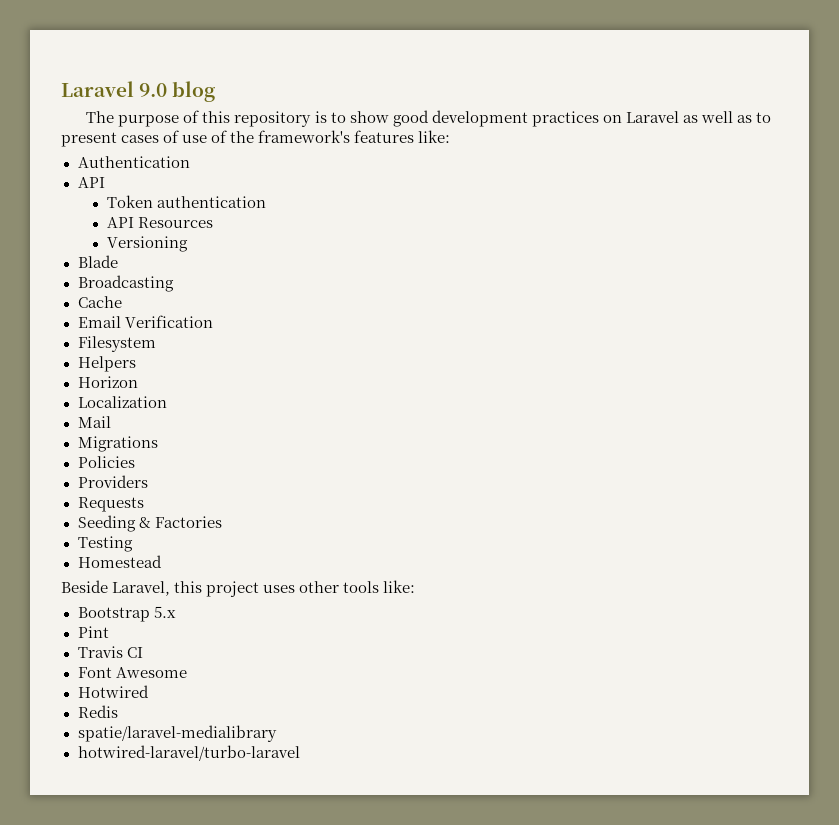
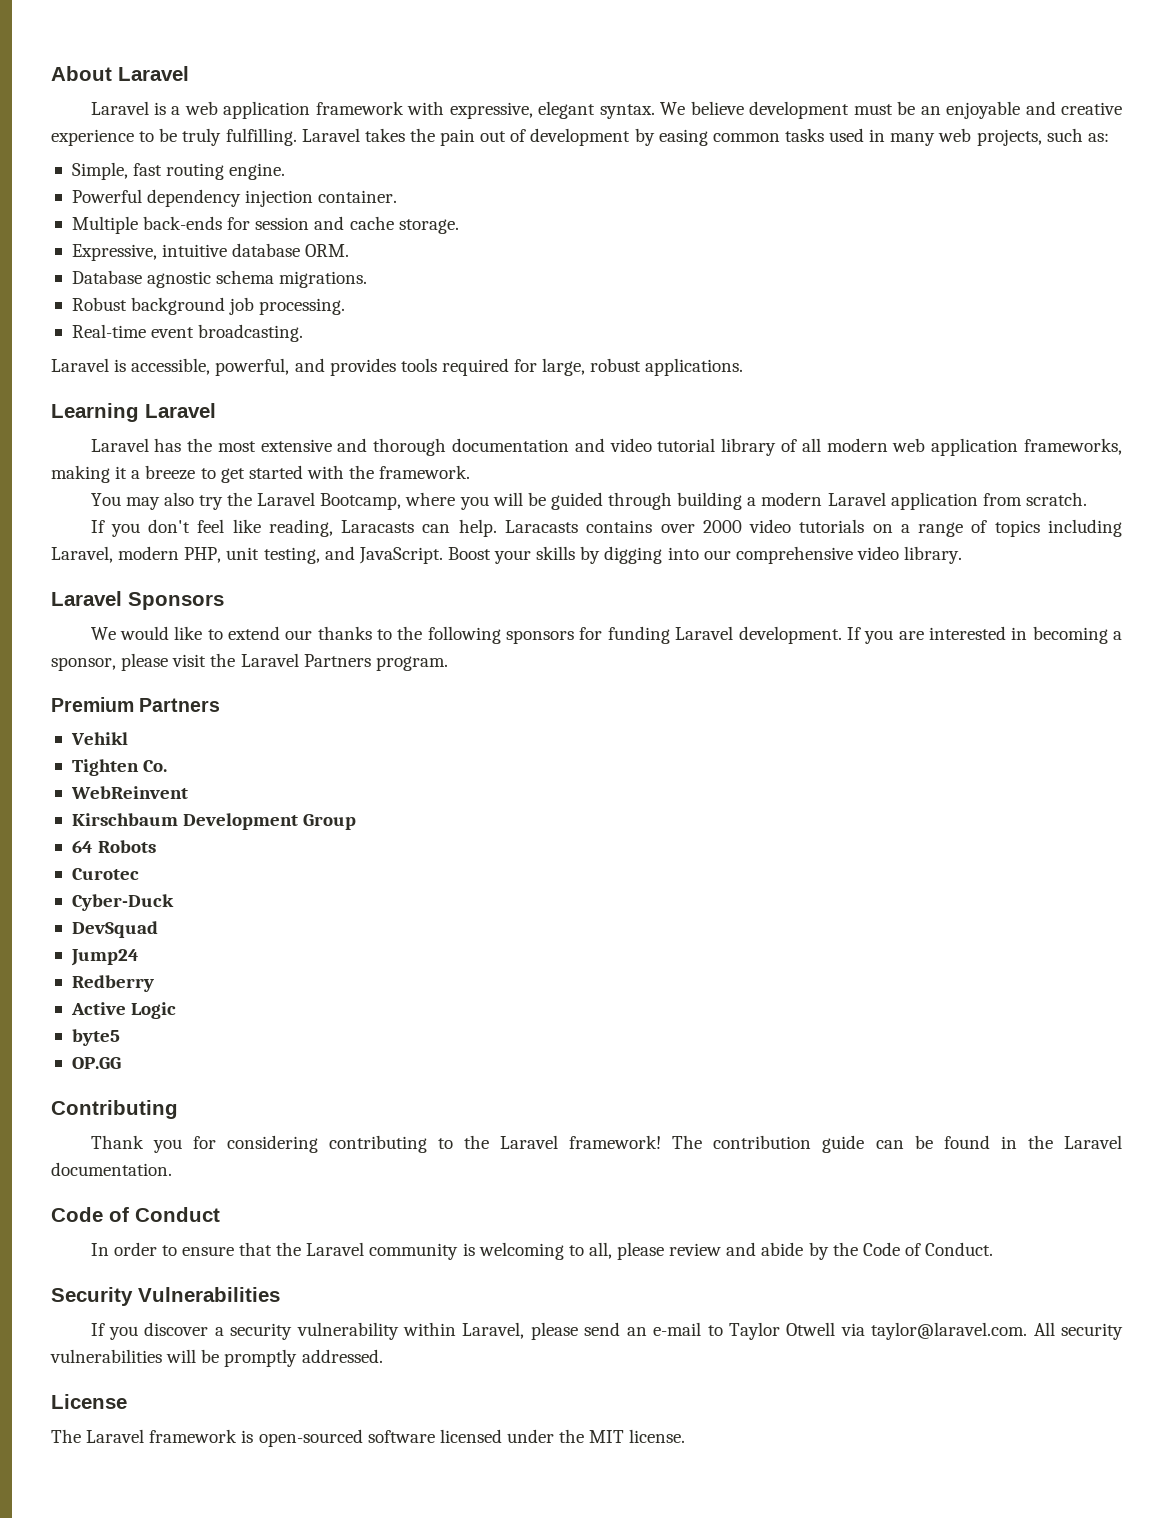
- Laravel 9.0 blog
- The purpose of this repository is to show good development practices on Laravel as well as to present cases of use of the framework's features like:
- Authentication
- API
- Token authentication
- API Resources
- Versioning
- Blade
- Broadcasting
- Cache
- Email Verification
- Filesystem
- Helpers
- Horizon
- Localization
- Mail
- Migrations
- Policies
- Providers
- Requests
- Seeding & Factories
- Testing
- Homestead
- Beside Laravel, this project uses other tools like:
- Bootstrap 5.x
- Pint
- Travis CI
- Font Awesome
- Hotwired
- Redis
- spatie/laravel-medialibrary
- hotwired-laravel/turbo-laravel
+ About Laravel
+ Laravel is a web application framework with expressive, elegant syntax. We believe development must be an enjoyable and creative experience to be truly fulfilling. Laravel takes the pain out of development by easing common tasks used in many web projects, such as:
+ Simple, fast routing engine.
+ Powerful dependency injection container.
+ Multiple back-ends for session and cache storage.
+ Expressive, intuitive database ORM.
+ Database agnostic schema migrations.
+ Robust background job processing.
+ Real-time event broadcasting.
+ Laravel is accessible, powerful, and provides tools required for large, robust applications.
+ Learning Laravel
+ Laravel has the most extensive and thorough documentation and video tutorial library of all modern web application frameworks, making it a breeze to get started with the framework.
+ You may also try the Laravel Bootcamp, where you will be guided through building a modern Laravel application from scratch.
+ If you don't feel like reading, Laracasts can help. Laracasts contains over 2000 video tutorials on a range of topics including Laravel, modern PHP, unit testing, and JavaScript. Boost your skills by digging into our comprehensive video library.
+ Laravel Sponsors
+ We would like to extend our thanks to the following sponsors for funding Laravel development. If you are interested in becoming a sponsor, please visit the Laravel Partners program.
+ Premium Partners
+ Vehikl
+ Tighten Co.
+ WebReinvent
+ Kirschbaum Development Group
+ 64 Robots
+ Curotec
+ Cyber-Duck
+ DevSquad
+ Jump24
+ Redberry
+ Active Logic
+ byte5
+ OP.GG
+ Contributing
+ Thank you for considering contributing to the Laravel framework! The contribution guide can be found in the Laravel documentation.
+ Code of Conduct
+ In order to ensure that the Laravel community is welcoming to all, please review and abide by the Code of Conduct.
+ Security Vulnerabilities
+ If you discover a security vulnerability within Laravel, please send an e-mail to Taylor Otwell via taylor@laravel.com. All security vulnerabilities will be promptly addressed.
+ License
+ The Laravel framework is open-sourced software licensed under the MIT license.

